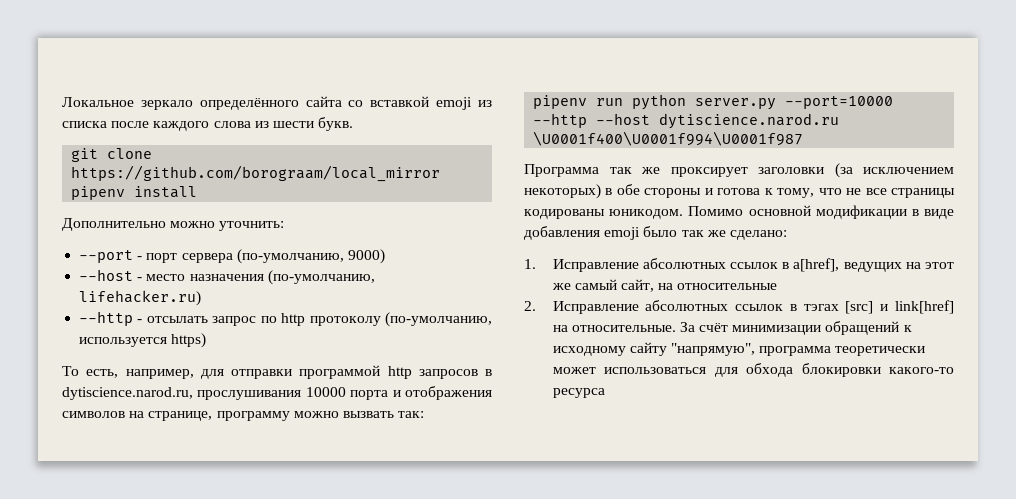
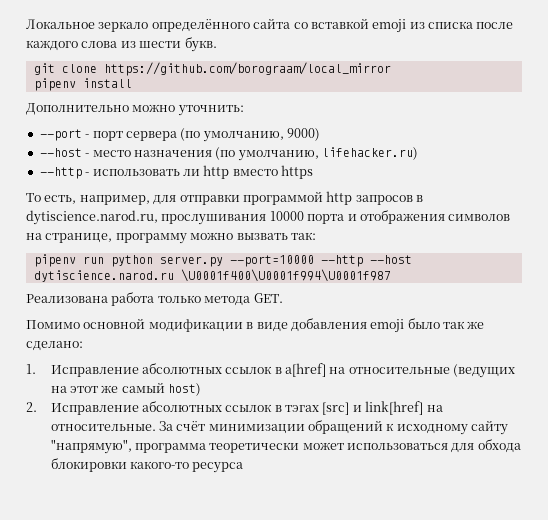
- --port - порт сервера (по-умолчанию, 9000)
+ --port - порт сервера (по умолчанию, 9000)
- --host - место назначения (по-умолчанию, lifehacker.ru)
+ --host - место назначения (по умолчанию, lifehacker.ru)
- --http - отсылать запрос по http протоколу (по-умолчанию, используется https)
+ --http - использовать ли http вместо https
- Программа так же проксирует заголовки (за исключением некоторых) в обе стороны и готова к тому, что не все страницы кодированы юникодом. Помимо основной модификации в виде добавления emoji было так же сделано:
+ Реализована работа только метода GET.
+ Помимо основной модификации в виде добавления emoji было так же сделано:
- 1. Исправление абсолютных ссылок в a[href], ведущих на этот же самый сайт, на относительные
+ 1. Исправление абсолютных ссылок в a[href] на относительные (ведущих на этот же самый host)

